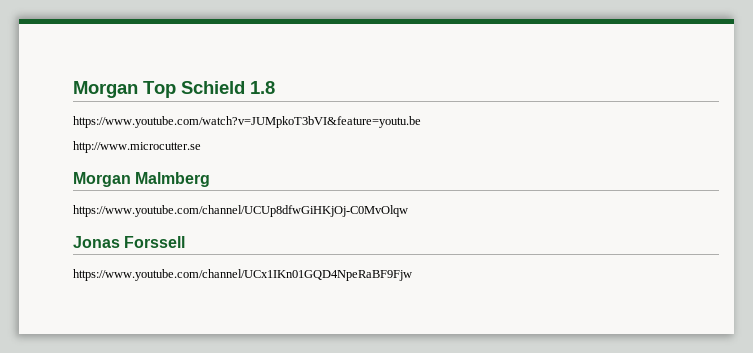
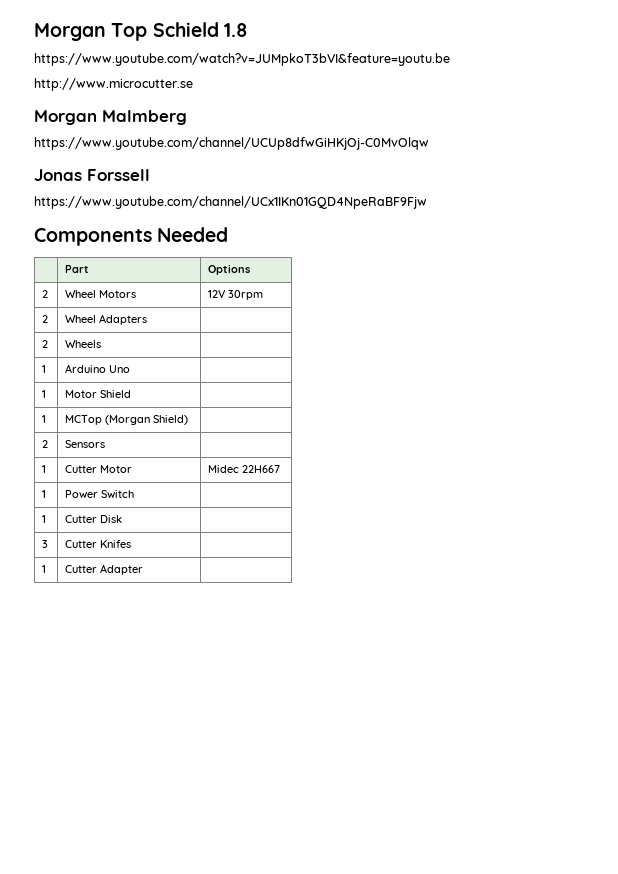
+ Components Needed
+ | Part | Options
+ 2 | Wheel Motors | 12V 30rpm
+ 2 | Wheel Adapters |
+ 2 | Wheels |
+ 1 | Arduino Uno |
+ 1 | Motor Shield |
+ 1 | MCTop (Morgan Shield) |
+ 2 | Sensors |
+ 1 | Cutter Motor | Midec 22H667
+ 1 | Power Switch |
+ 1 | Cutter Disk |
+ 3 | Cutter Knifes |
+ 1 | Cutter Adapter |

